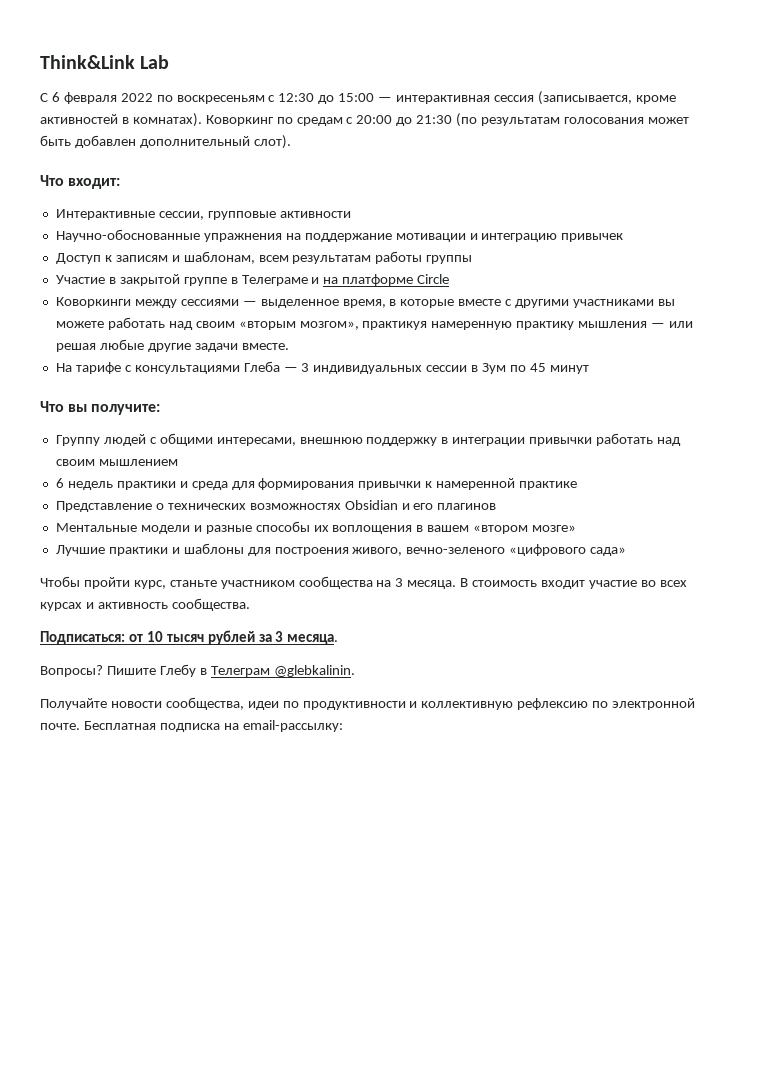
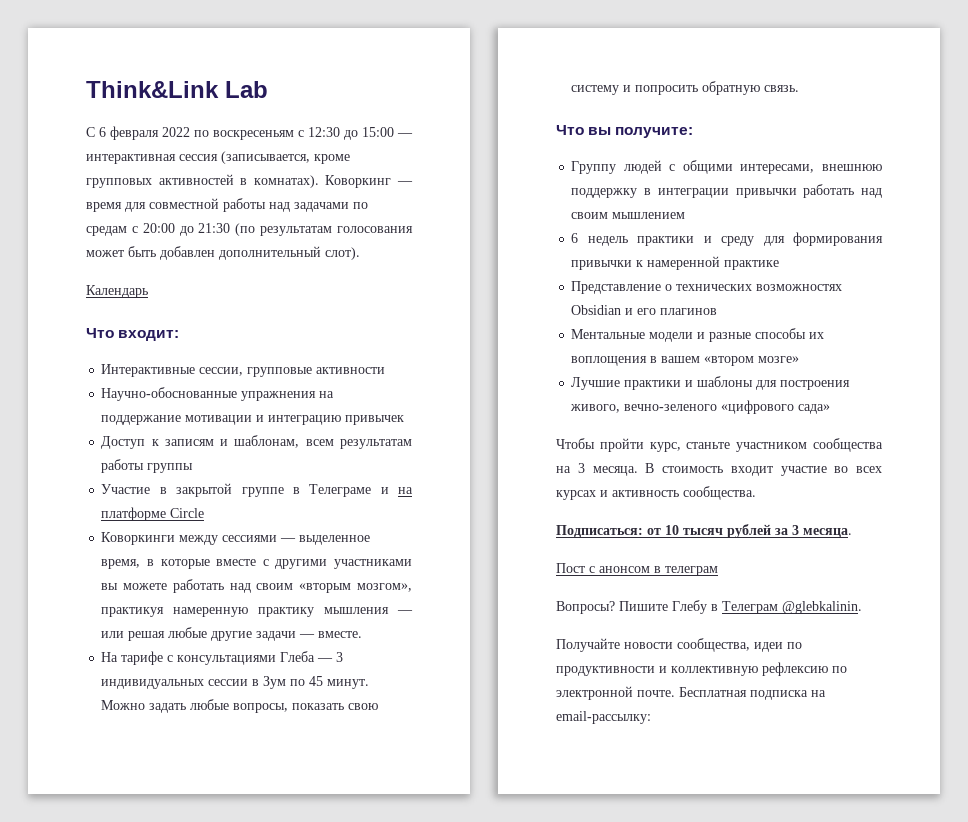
- С 6 февраля 2022 по воскресеньям с 12:30 до 15:00 — интерактивная сессия (записывается, кроме активностей в комнатах).
+ С 6 февраля 2022 по воскресеньям с 12:30 до 15:00 — интерактивная сессия (записывается, кроме групповых активностей в комнатах).
- Коворкинг по средам с 20:00 до 21:30 (по результатам голосования может быть добавлен дополнительный слот).
+ Коворкинг — время для совместной работы над задачами по средам с 20:00 до 21:30 (по результатам голосования может быть добавлен дополнительный слот).
+ Календарь
- Коворкинги между сессиями — выделенное время, в которые вместе с другими участниками вы можете работать над своим «вторым мозгом», практикуя намеренную практику мышления — или решая любые другие задачи вместе.
+ Коворкинги между сессиями — выделенное время, в которые вместе с другими участниками вы можете работать над своим «вторым мозгом», практикуя намеренную практику мышления — или решая любые другие задачи — вместе.
- На тарифе с консультациями Глеба — 3 индивидуальных сессии в Зум по 45 минут
+ На тарифе с консультациями Глеба — 3 индивидуальных сессии в Зум по 45 минут. Можно задать любые вопросы, показать свою систему и попросить обратную связь.
- 6 недель практики и среда для формирования привычки к намеренной практике
+ 6 недель практики и среду для формирования привычки к намеренной практике
+ Пост с анонсом в телеграм

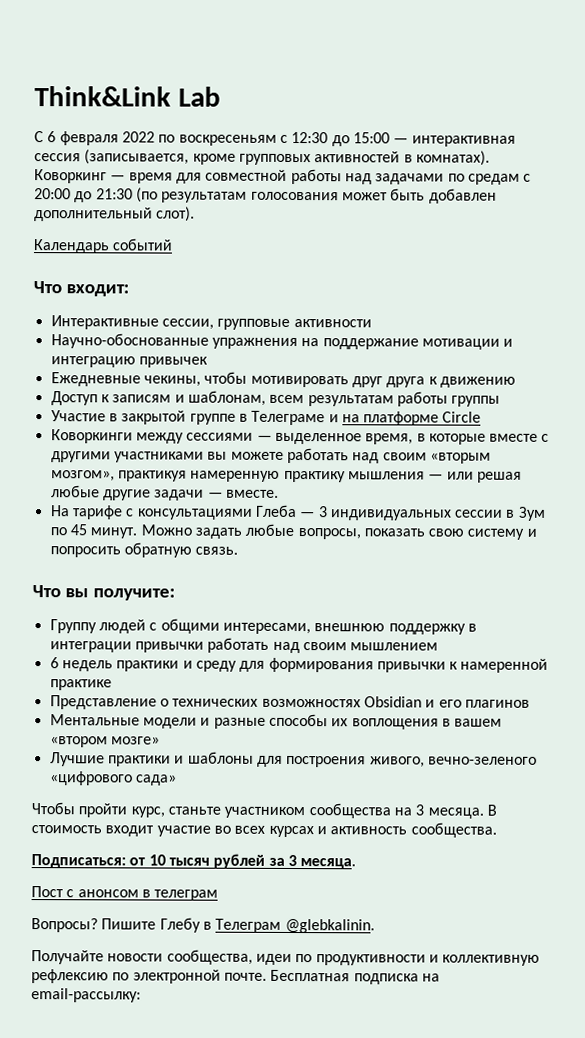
- Календарь
+ Календарь событий
+ Ежедневные чекины, чтобы мотивировать друг друга к движению

